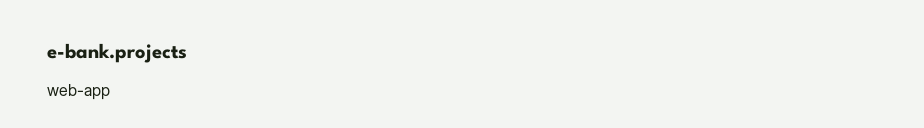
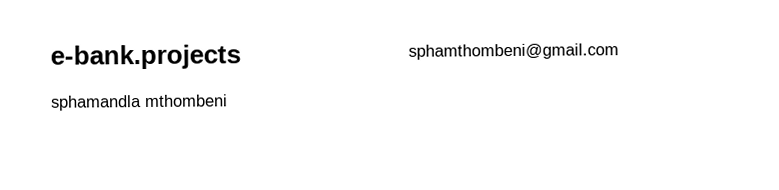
- web-app
+ sphamandla mthombeni sphamthombeni@gmail.com

